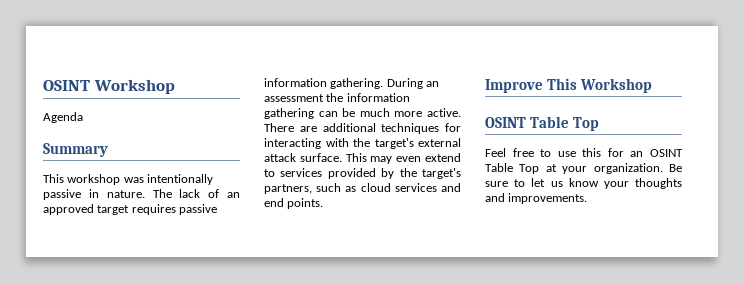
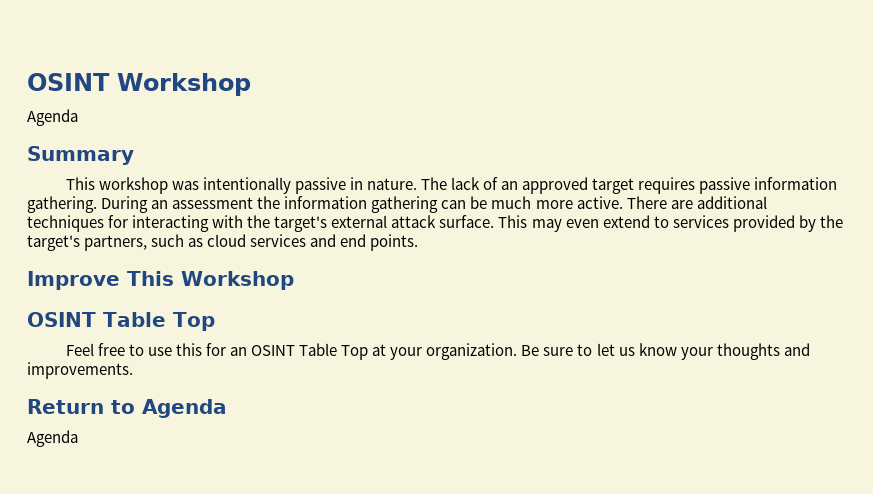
+ Return to Agenda
+ Agenda

